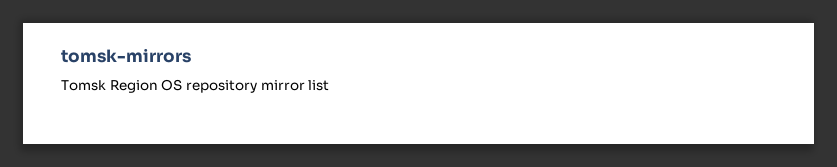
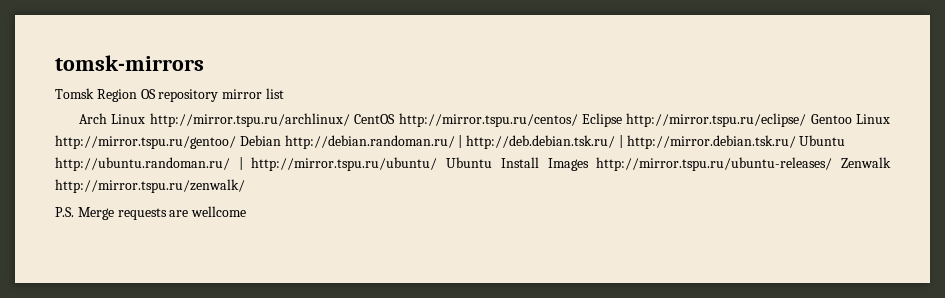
+ Arch Linux http://mirror.tspu.ru/archlinux/ CentOS http://mirror.tspu.ru/centos/ Eclipse http://mirror.tspu.ru/eclipse/ Gentoo Linux http://mirror.tspu.ru/gentoo/ Debian http://debian.randoman.ru/ | http://deb.debian.tsk.ru/ | http://mirror.debian.tsk.ru/ Ubuntu http://ubuntu.randoman.ru/ | http://mirror.tspu.ru/ubuntu/ Ubuntu Install Images http://mirror.tspu.ru/ubuntu-releases/ Zenwalk http://mirror.tspu.ru/zenwalk/
+ P.S. Merge requests are wellcome

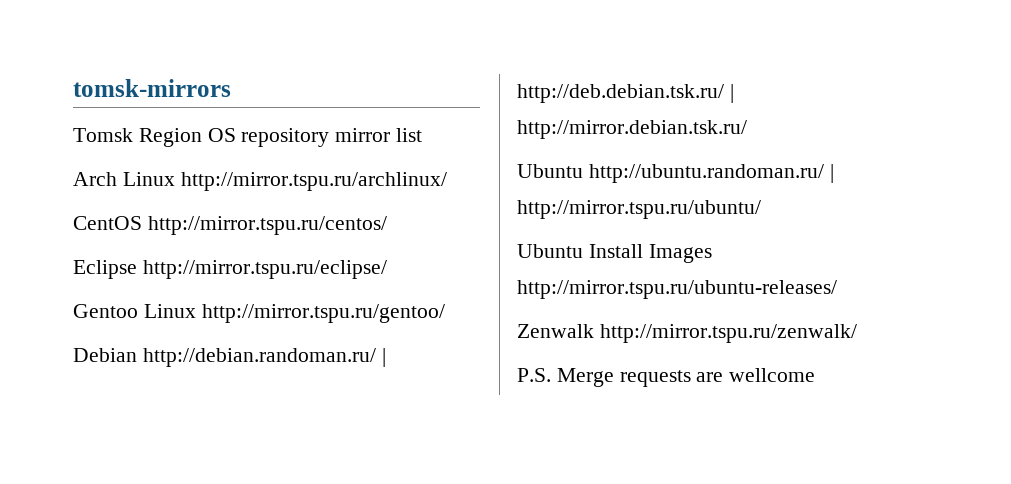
- Arch Linux http://mirror.tspu.ru/archlinux/ CentOS http://mirror.tspu.ru/centos/ Eclipse http://mirror.tspu.ru/eclipse/ Gentoo Linux http://mirror.tspu.ru/gentoo/ Debian http://debian.randoman.ru/ | http://deb.debian.tsk.ru/ | http://mirror.debian.tsk.ru/ Ubuntu http://ubuntu.randoman.ru/ | http://mirror.tspu.ru/ubuntu/ Ubuntu Install Images http://mirror.tspu.ru/ubuntu-releases/ Zenwalk http://mirror.tspu.ru/zenwalk/
+ Arch Linux http://mirror.tspu.ru/archlinux/
+ CentOS http://mirror.tspu.ru/centos/
+ Eclipse http://mirror.tspu.ru/eclipse/
+ Gentoo Linux http://mirror.tspu.ru/gentoo/
+ Debian http://debian.randoman.ru/ | http://deb.debian.tsk.ru/ | http://mirror.debian.tsk.ru/
+ Ubuntu http://ubuntu.randoman.ru/ | http://mirror.tspu.ru/ubuntu/
+ Ubuntu Install Images http://mirror.tspu.ru/ubuntu-releases/
+ Zenwalk http://mirror.tspu.ru/zenwalk/

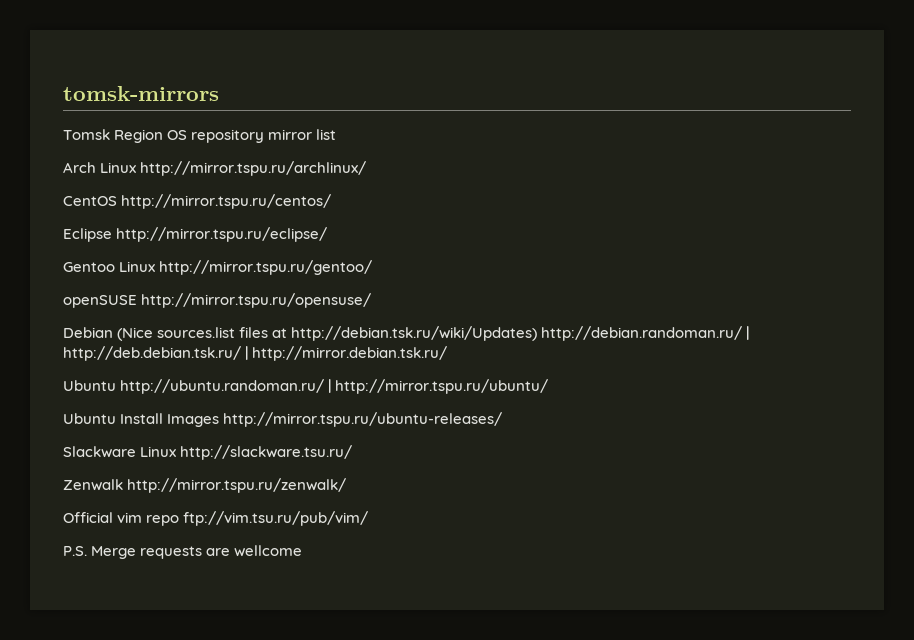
+ openSUSE http://mirror.tspu.ru/opensuse/
- Debian http://debian.randoman.ru/ | http://deb.debian.tsk.ru/ | http://mirror.debian.tsk.ru/
+ Debian (Nice sources.list files at http://debian.tsk.ru/wiki/Updates) http://debian.randoman.ru/ | http://deb.debian.tsk.ru/ | http://mirror.debian.tsk.ru/
+ Slackware Linux http://slackware.tsu.ru/
+ Official vim repo ftp://vim.tsu.ru/pub/vim/

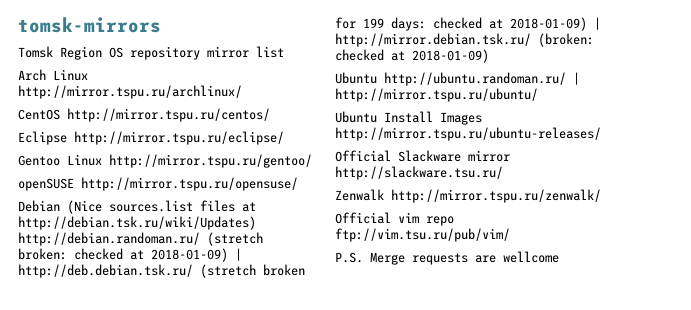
- Debian (Nice sources.list files at http://debian.tsk.ru/wiki/Updates) http://debian.randoman.ru/ | http://deb.debian.tsk.ru/ | http://mirror.debian.tsk.ru/
+ Debian (Nice sources.list files at http://debian.tsk.ru/wiki/Updates) http://debian.randoman.ru/ (stretch broken: checked at 2018-01-09) | http://deb.debian.tsk.ru/ (stretch broken for 199 days: checked at 2018-01-09) | http://mirror.debian.tsk.ru/ (broken: checked at 2018-01-09)
- Slackware Linux http://slackware.tsu.ru/
+ Official Slackware mirror http://slackware.tsu.ru/

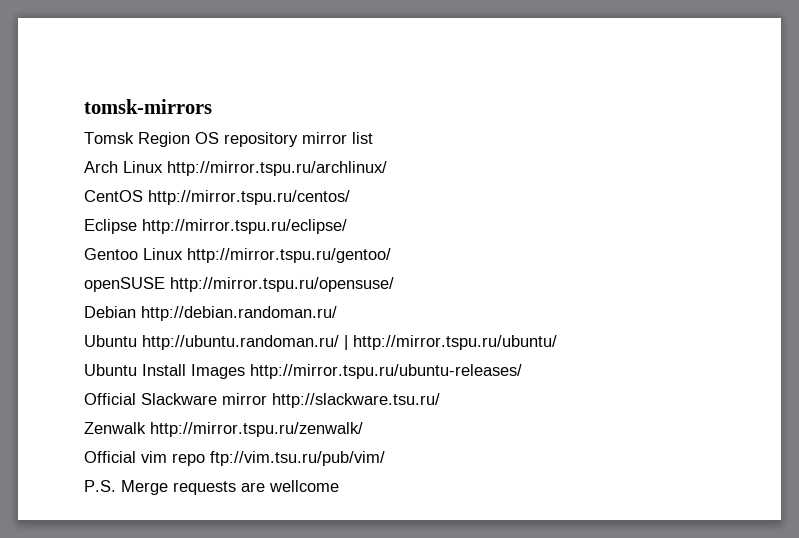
- Debian (Nice sources.list files at http://debian.tsk.ru/wiki/Updates) http://debian.randoman.ru/ (stretch broken: checked at 2018-01-09) | http://deb.debian.tsk.ru/ (stretch broken for 199 days: checked at 2018-01-09) | http://mirror.debian.tsk.ru/ (broken: checked at 2018-01-09)
+ Debian http://debian.randoman.ru/

